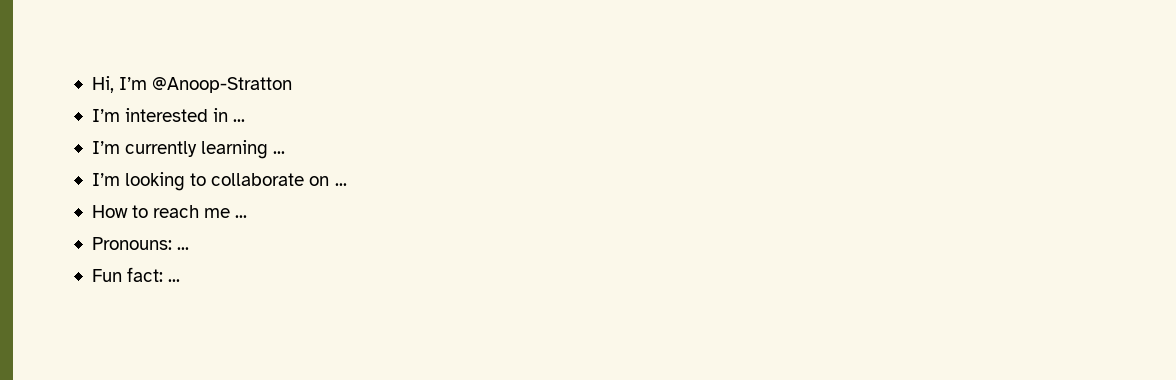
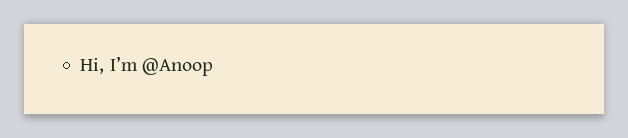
- Hi, I’m @Anoop-Stratton
- I’m interested in ...
- I’m currently learning ...
- I’m looking to collaborate on ...
- How to reach me ...
- Pronouns: ...
- Fun fact: ...
+ Hi, I’m @Anoop

